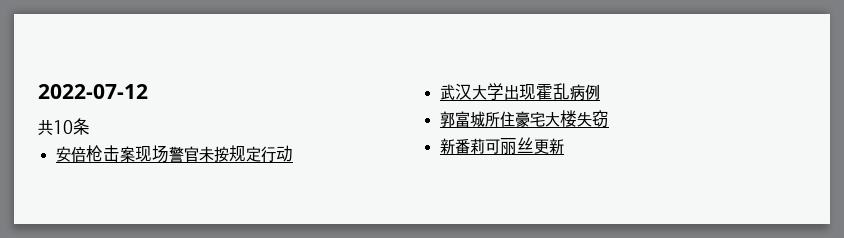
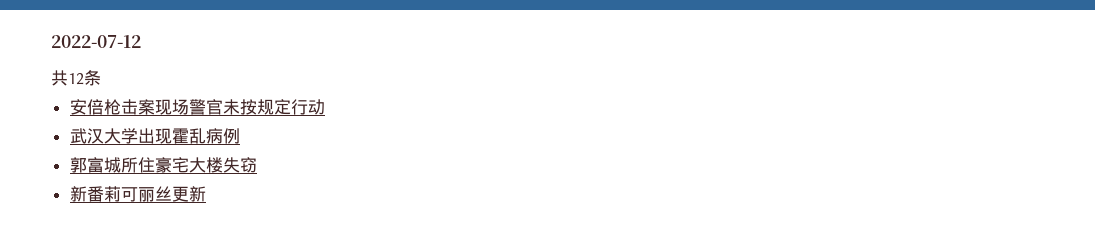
- 共10条
+ 共12条

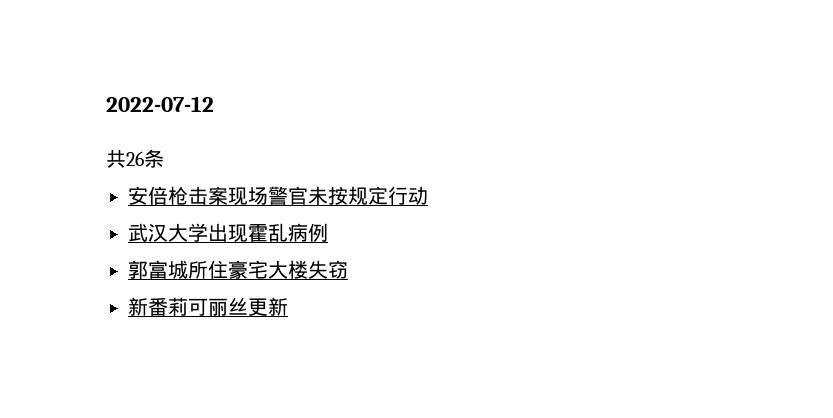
- 共12条
+ 共26条

